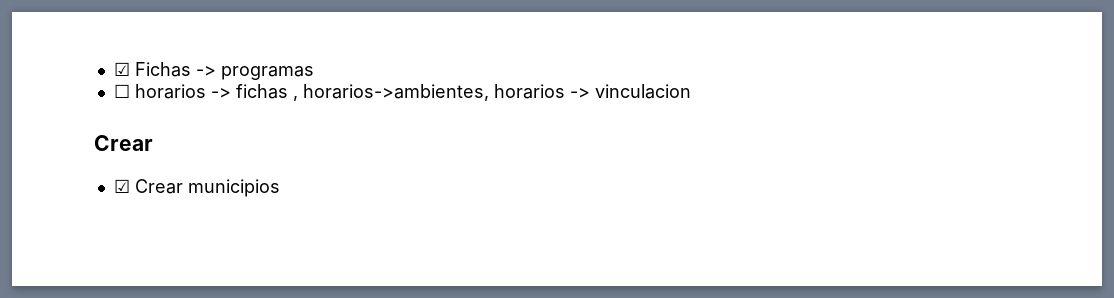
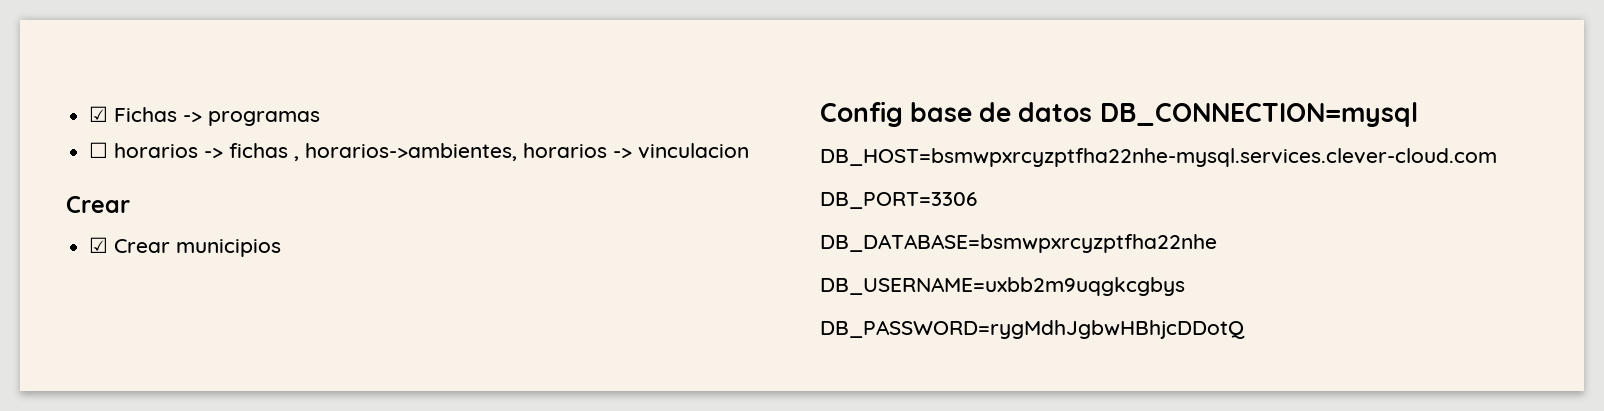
+ Config base de datos DB_CONNECTION=mysql
+ DB_HOST=bsmwpxrcyzptfha22nhe-mysql.services.clever-cloud.com
+ DB_PORT=3306
+ DB_DATABASE=bsmwpxrcyzptfha22nhe
+ DB_USERNAME=uxbb2m9uqgkcgbys
+ DB_PASSWORD=rygMdhJgbwHBhjcDDotQ

